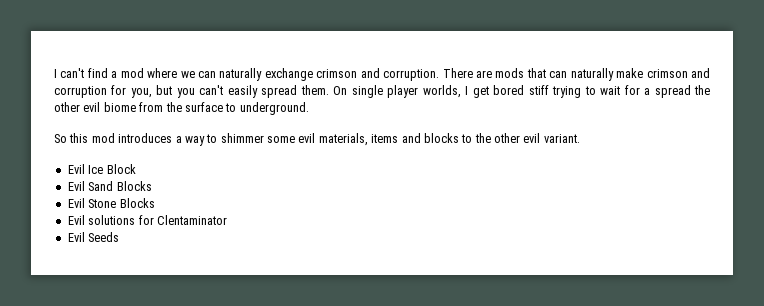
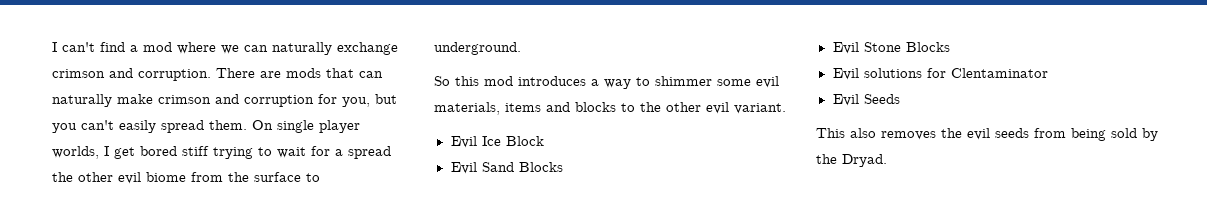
+ This also removes the evil seeds from being sold by the Dryad.

